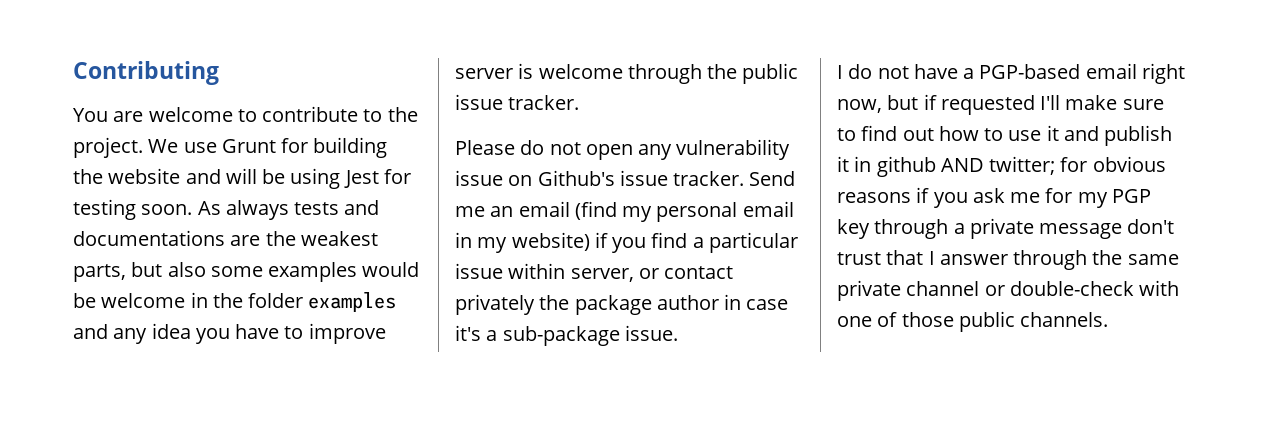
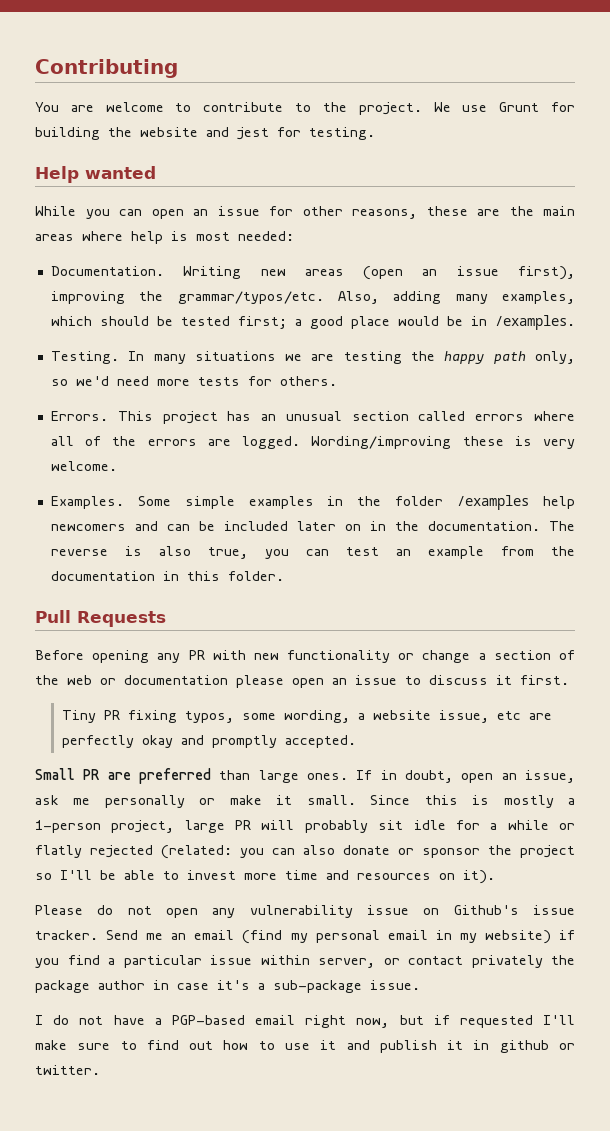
- We use Grunt for building the website and will be using Jest for testing soon. As always tests and documentations are the weakest parts, but also some examples would be welcome in the folder examples and any idea you have to improve server is welcome through the public issue tracker.
+ We use Grunt for building the website and jest for testing.
+ Help wanted
+ While you can open an issue for other reasons, these are the main areas where help is most needed:
+ Documentation. Writing new areas (open an issue first), improving the grammar/typos/etc. Also, adding many examples, which should be tested first; a good place would be in /examples.
+ Testing. In many situations we are testing the happy path only, so we'd need more tests for others.
+ Errors. This project has an unusual section called errors where all of the errors are logged. Wording/improving these is very welcome.
+ Examples. Some simple examples in the folder /examples help newcomers and can be included later on in the documentation. The reverse is also true, you can test an example from the documentation in this folder.
+ Pull Requests
+ Before opening any PR with new functionality or change a section of the web or documentation please open an issue to discuss it first.
+ Tiny PR fixing typos, some wording, a website issue, etc are perfectly okay and promptly accepted.
+ Small PR are preferred than large ones. If in doubt, open an issue, ask me personally or make it small. Since this is mostly a 1-person project, large PR will probably sit idle for a while or flatly rejected (related: you can also donate or sponsor the project so I'll be able to invest more time and resources on it).
- I do not have a PGP-based email right now, but if requested I'll make sure to find out how to use it and publish it in github AND twitter; for obvious reasons if you ask me for my PGP key through a private message don't trust that I answer through the same private channel or double-check with one of those public channels.
+ I do not have a PGP-based email right now, but if requested I'll make sure to find out how to use it and publish it in github or twitter.

